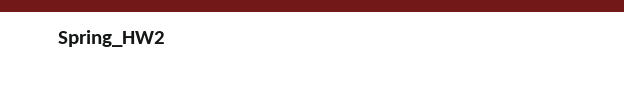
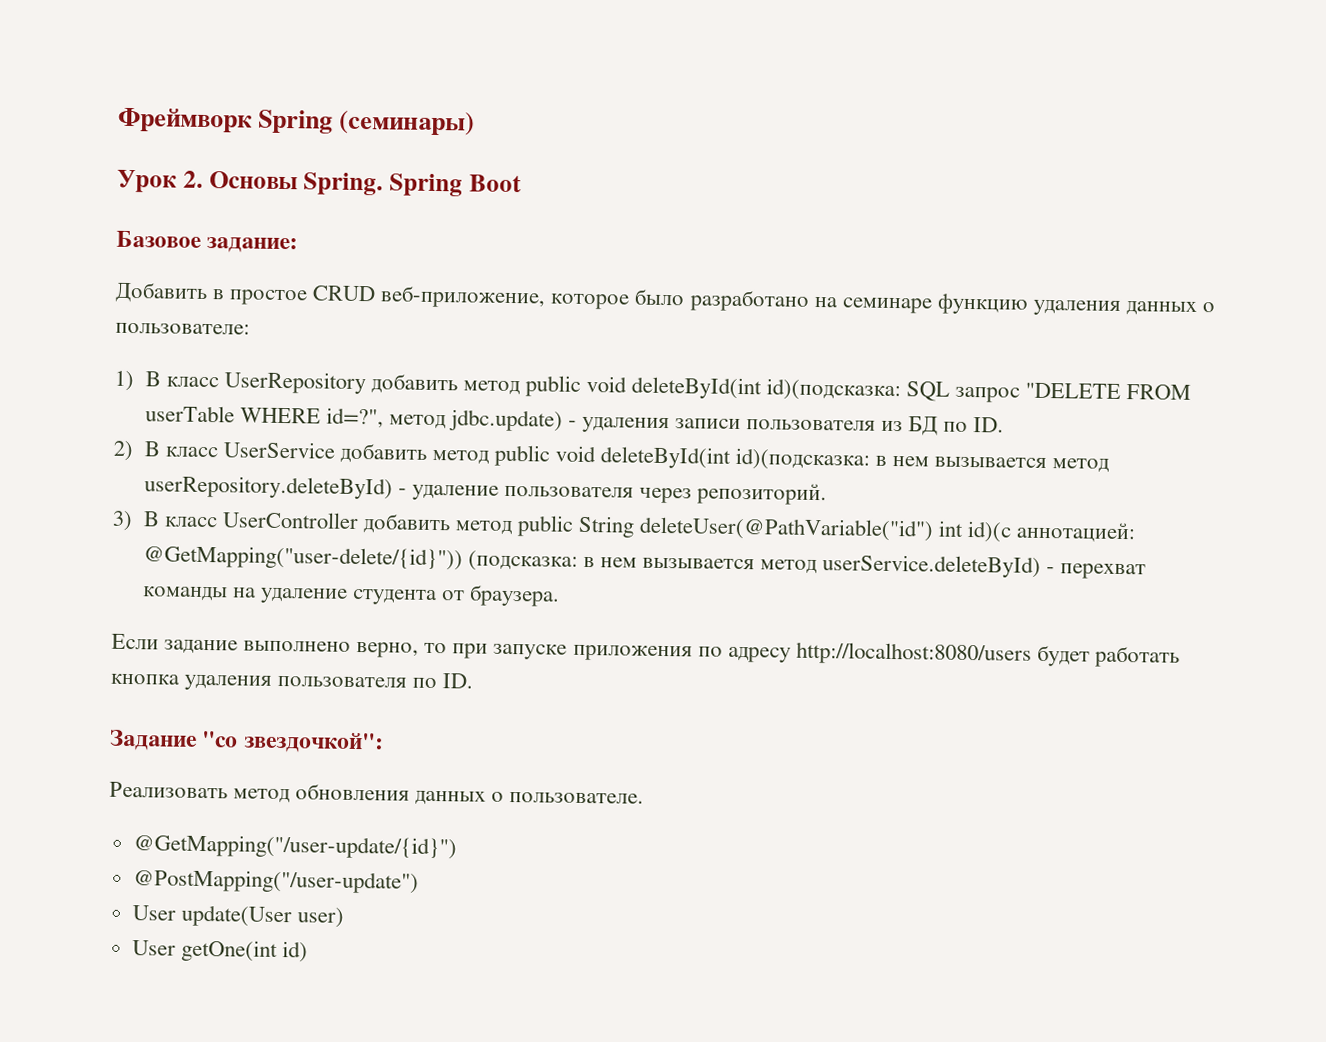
- Spring_HW2
+ Фреймворк Spring (семинары)
+ Урок 2. Основы Spring. Spring Boot
+ Базовое задание:
+ Добавить в простое CRUD веб-приложение, которое было разработано на семинаре функцию удаления данных о пользователе:
+ 1) В класс UserRepository добавить метод public void deleteById(int id)(подсказка: SQL запрос "DELETE FROM userTable WHERE id=?", метод jdbc.update) - удаления записи пользователя из БД по ID.
+ 2) В класс UserService добавить метод public void deleteById(int id)(подсказка: в нем вызывается метод userRepository.deleteById) - удаление пользователя через репозиторий.
+ 3) В класс UserController добавить метод public String deleteUser(@PathVariable("id") int id)(с аннотацией: @GetMapping("user-delete/{id}")) (подсказка: в нем вызывается метод userService.deleteById) - перехват команды на удаление студента от браузера.
+ Если задание выполнено верно, то при запуске приложения по адресу http://localhost:8080/users будет работать кнопка удаления пользователя по ID.
+ Задание "со звездочкой":
+ Реализовать метод обновления данных о пользователе.
+ @GetMapping("/user-update/{id}")
+ @PostMapping("/user-update")
+ User update(User user)
+ User getOne(int id)

